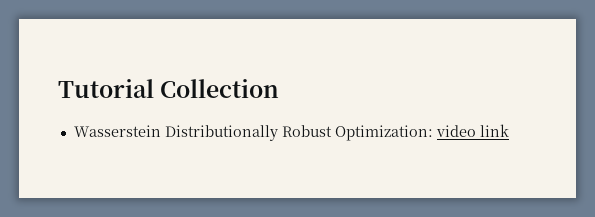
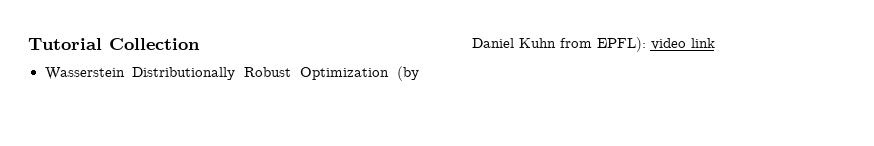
- Wasserstein Distributionally Robust Optimization: video link
+ Wasserstein Distributionally Robust Optimization (by Daniel Kuhn from EPFL): video link

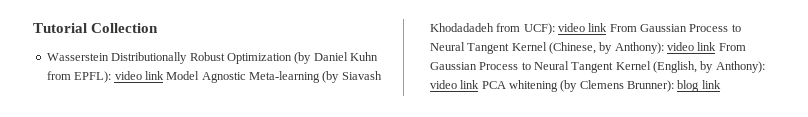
- Wasserstein Distributionally Robust Optimization (by Daniel Kuhn from EPFL): video link
+ Wasserstein Distributionally Robust Optimization (by Daniel Kuhn from EPFL): video link Model Agnostic Meta-learning (by Siavash Khodadadeh from UCF): video link From Gaussian Process to Neural Tangent Kernel (Chinese, by Anthony): video link From Gaussian Process to Neural Tangent Kernel (English, by Anthony): video link PCA whitening (by Clemens Brunner): blog link

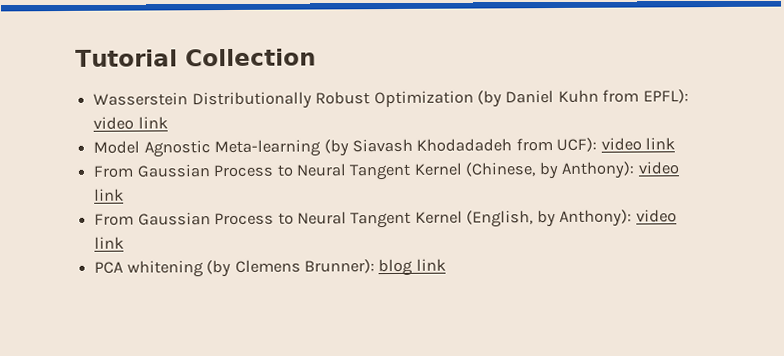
- Wasserstein Distributionally Robust Optimization (by Daniel Kuhn from EPFL): video link Model Agnostic Meta-learning (by Siavash Khodadadeh from UCF): video link From Gaussian Process to Neural Tangent Kernel (Chinese, by Anthony): video link From Gaussian Process to Neural Tangent Kernel (English, by Anthony): video link PCA whitening (by Clemens Brunner): blog link
+ Wasserstein Distributionally Robust Optimization (by Daniel Kuhn from EPFL): video link
+ Model Agnostic Meta-learning (by Siavash Khodadadeh from UCF): video link
+ From Gaussian Process to Neural Tangent Kernel (Chinese, by Anthony): video link
+ From Gaussian Process to Neural Tangent Kernel (English, by Anthony): video link
+ PCA whitening (by Clemens Brunner): blog link

